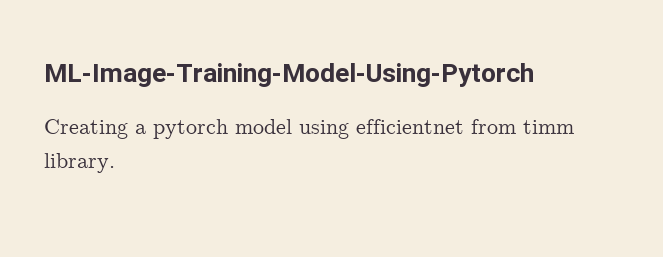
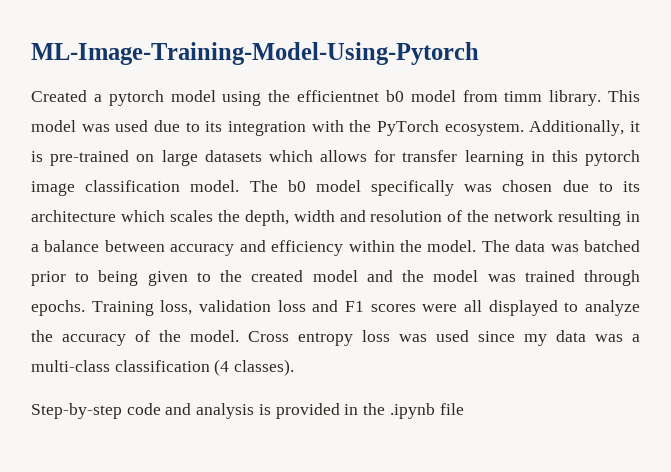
- Creating a pytorch model using efficientnet from timm library.
+ Created a pytorch model using the efficientnet b0 model from timm library. This model was used due to its integration with the PyTorch ecosystem. Additionally, it is pre-trained on large datasets which allows for transfer learning in this pytorch image classification model. The b0 model specifically was chosen due to its architecture which scales the depth, width and resolution of the network resulting in a balance between accuracy and efficiency within the model. The data was batched prior to being given to the created model and the model was trained through epochs. Training loss, validation loss and F1 scores were all displayed to analyze the accuracy of the model. Cross entropy loss was used since my data was a multi-class classification (4 classes).
+ Step-by-step code and analysis is provided in the .ipynb file

